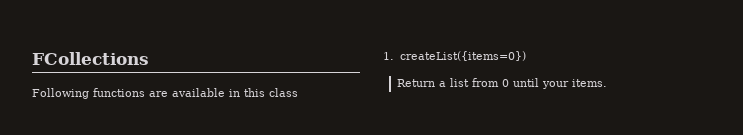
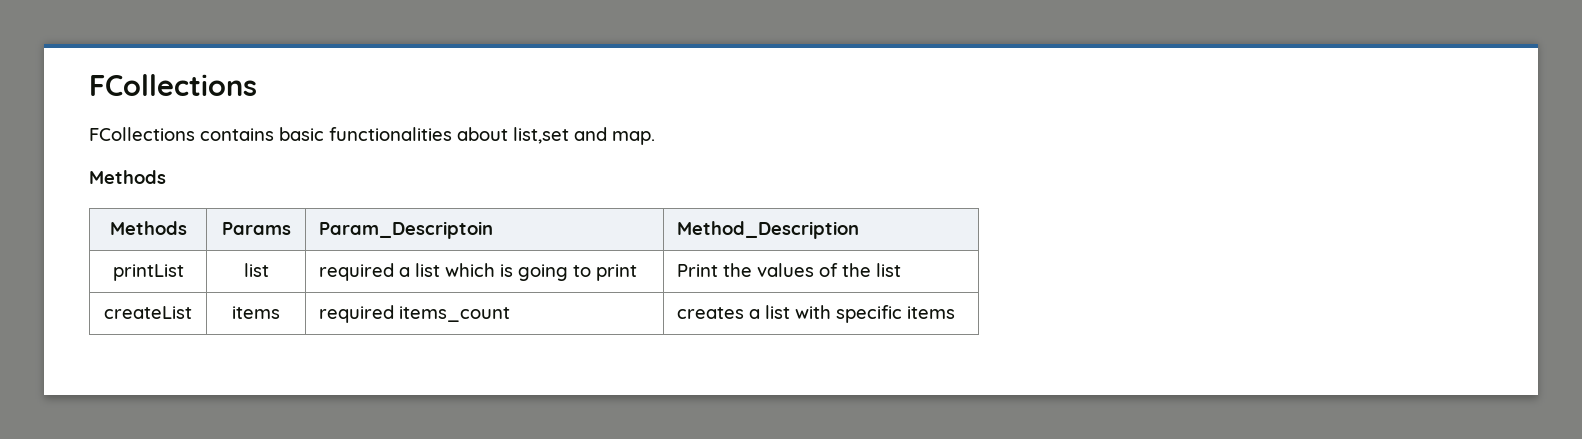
- Following functions are available in this class
- 1. createList({items=0})
- Return a list from 0 until your items.
+ FCollections contains basic functionalities about list,set and map.
+ Methods
+ Methods | Params | Param_Descriptoin | Method_Description
+ printList | list | required a list which is going to print | Print the values of the list
+ createList | items | required items_count | creates a list with specific items

